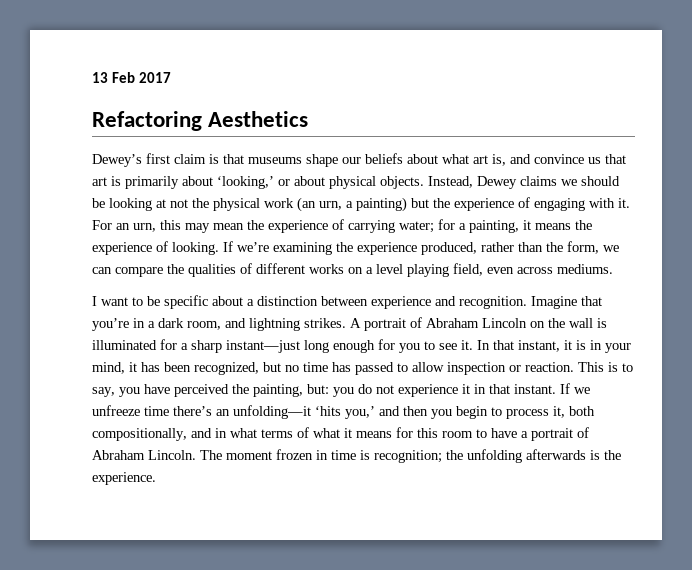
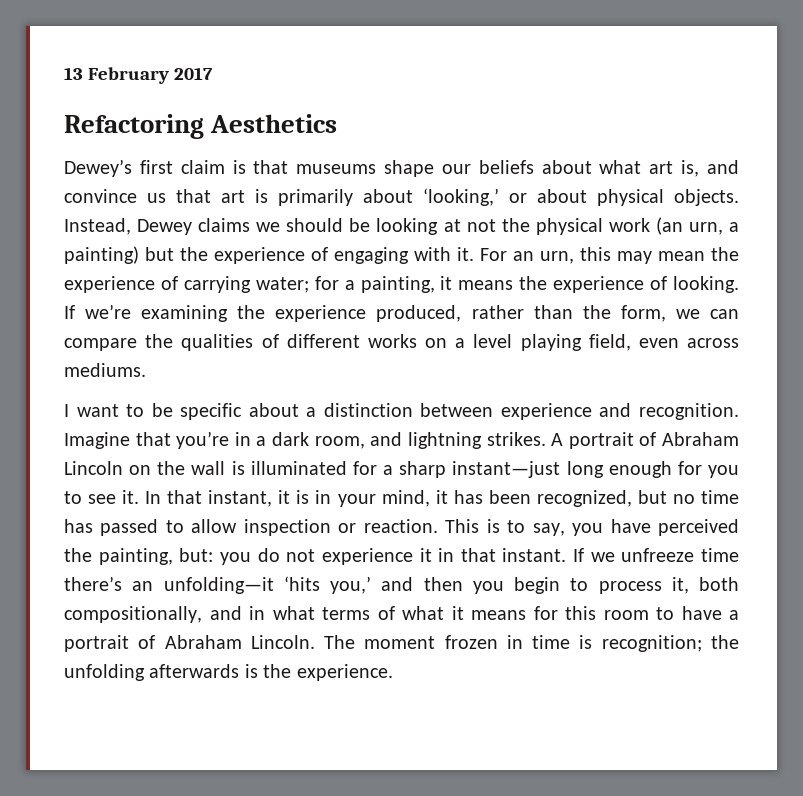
- 13 Feb 2017
+ 13 February 2017

